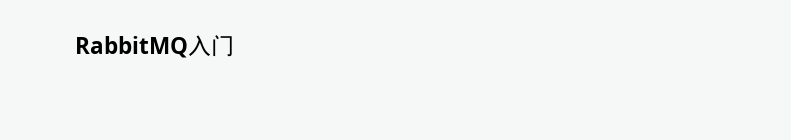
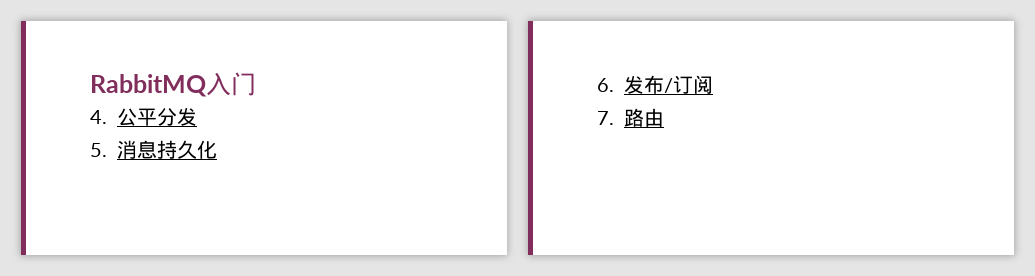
+ 4.公平分发
+ 5.消息持久化
+ 6.发布/订阅
+ 7.路由

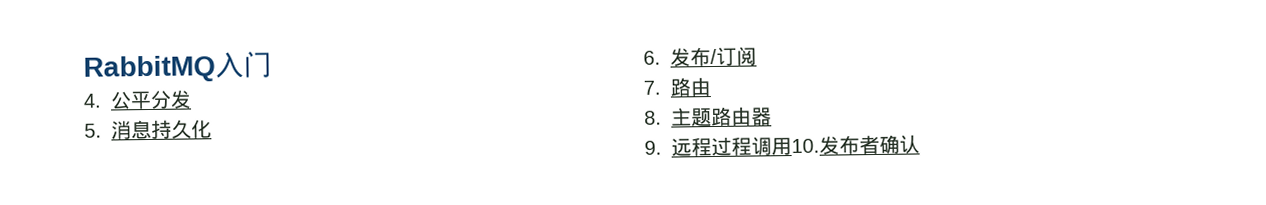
+ 8.主题路由器
+ 9.远程过程调用10.发布者确认

